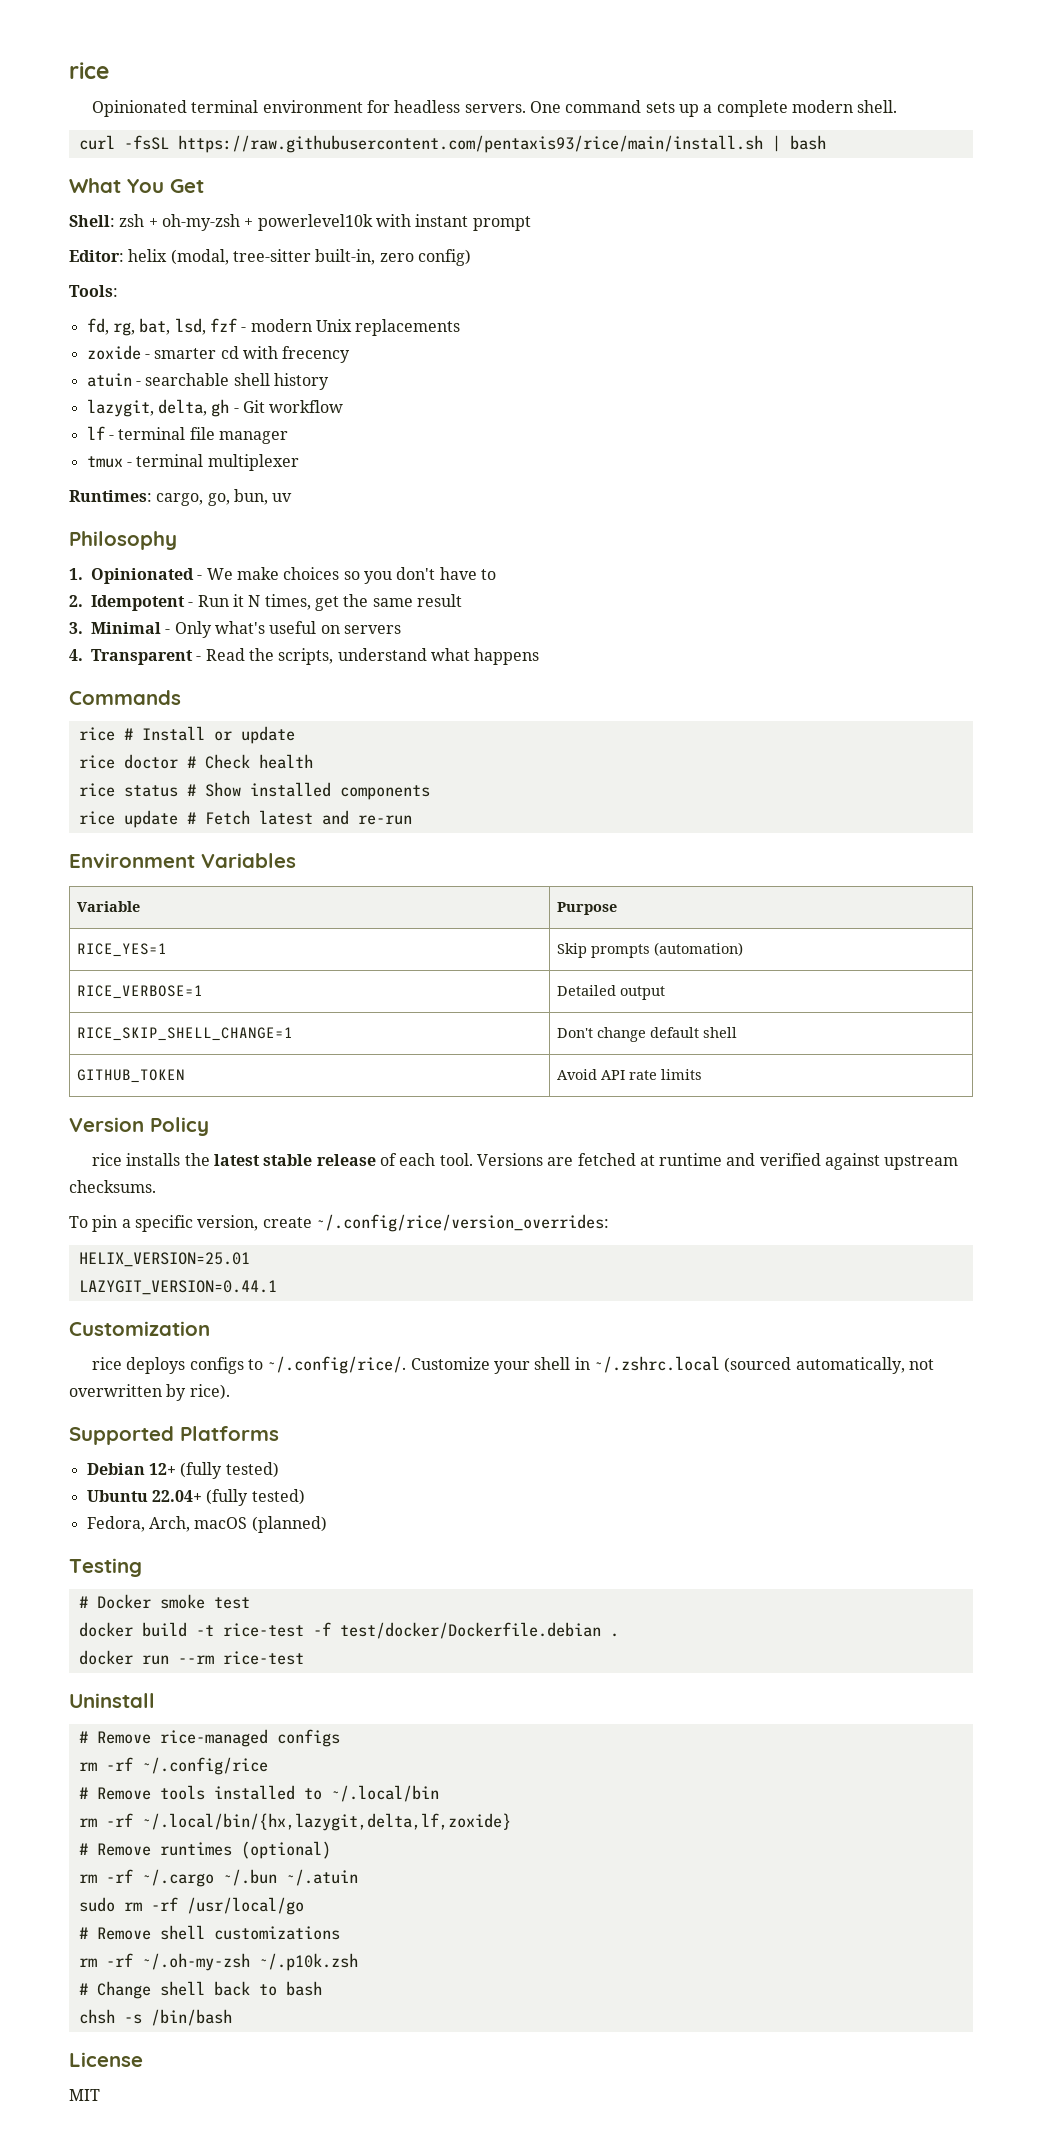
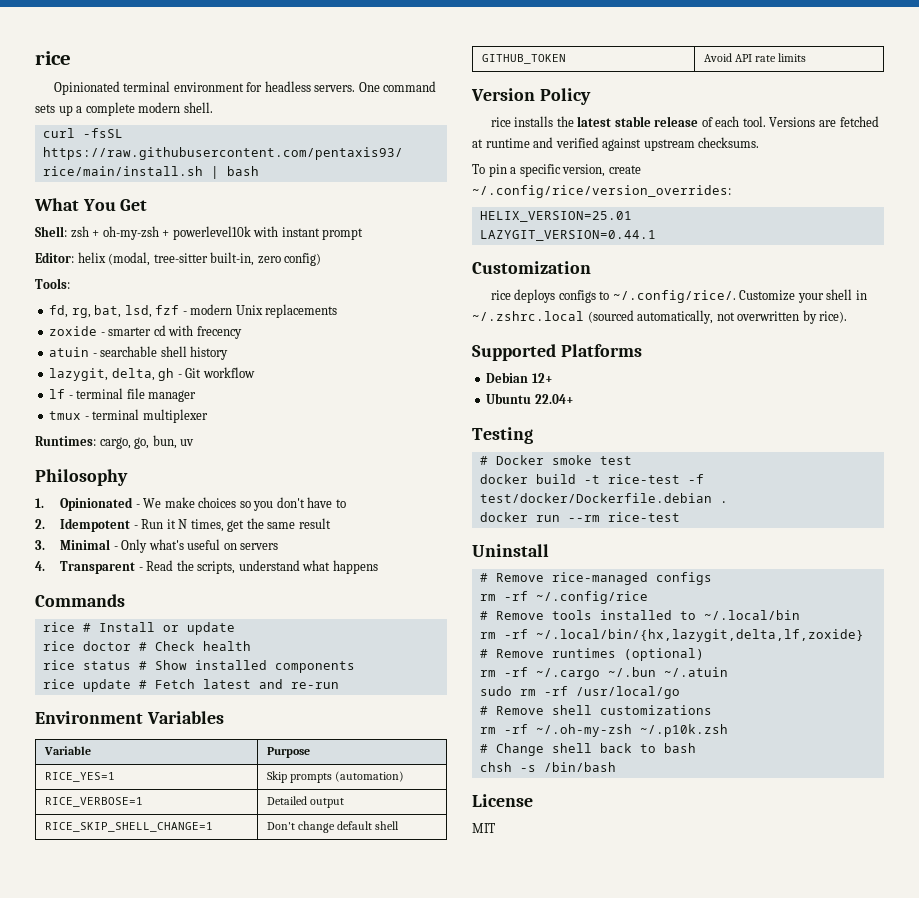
- Debian 12+ (fully tested)
+ Debian 12+
- Ubuntu 22.04+ (fully tested)
- Fedora, Arch, macOS (planned)
+ Ubuntu 22.04+

